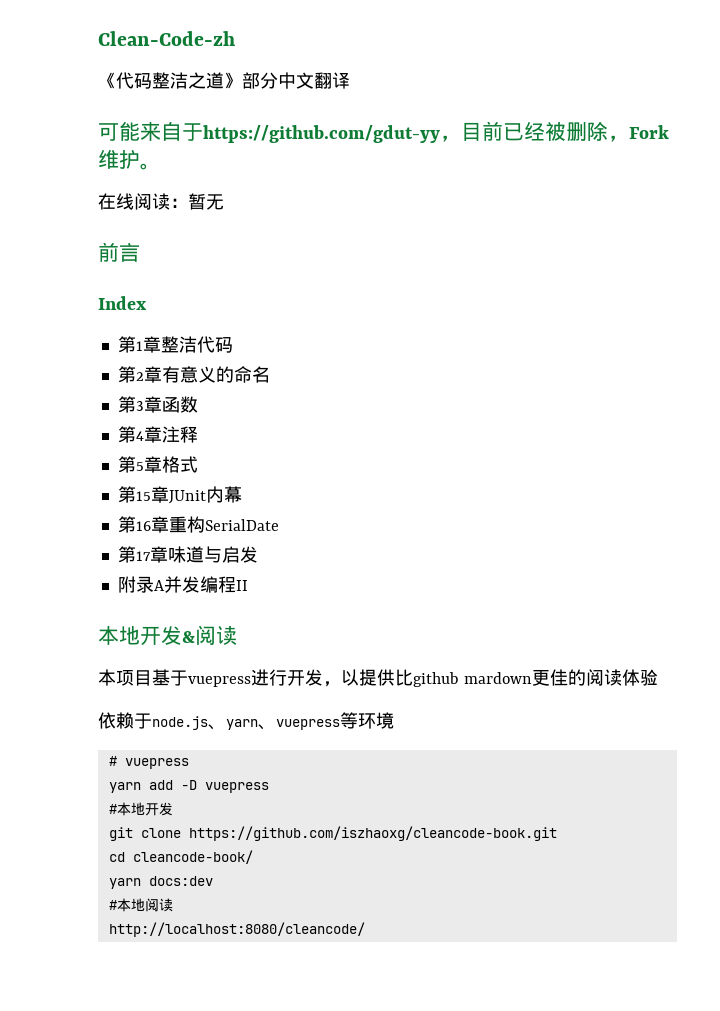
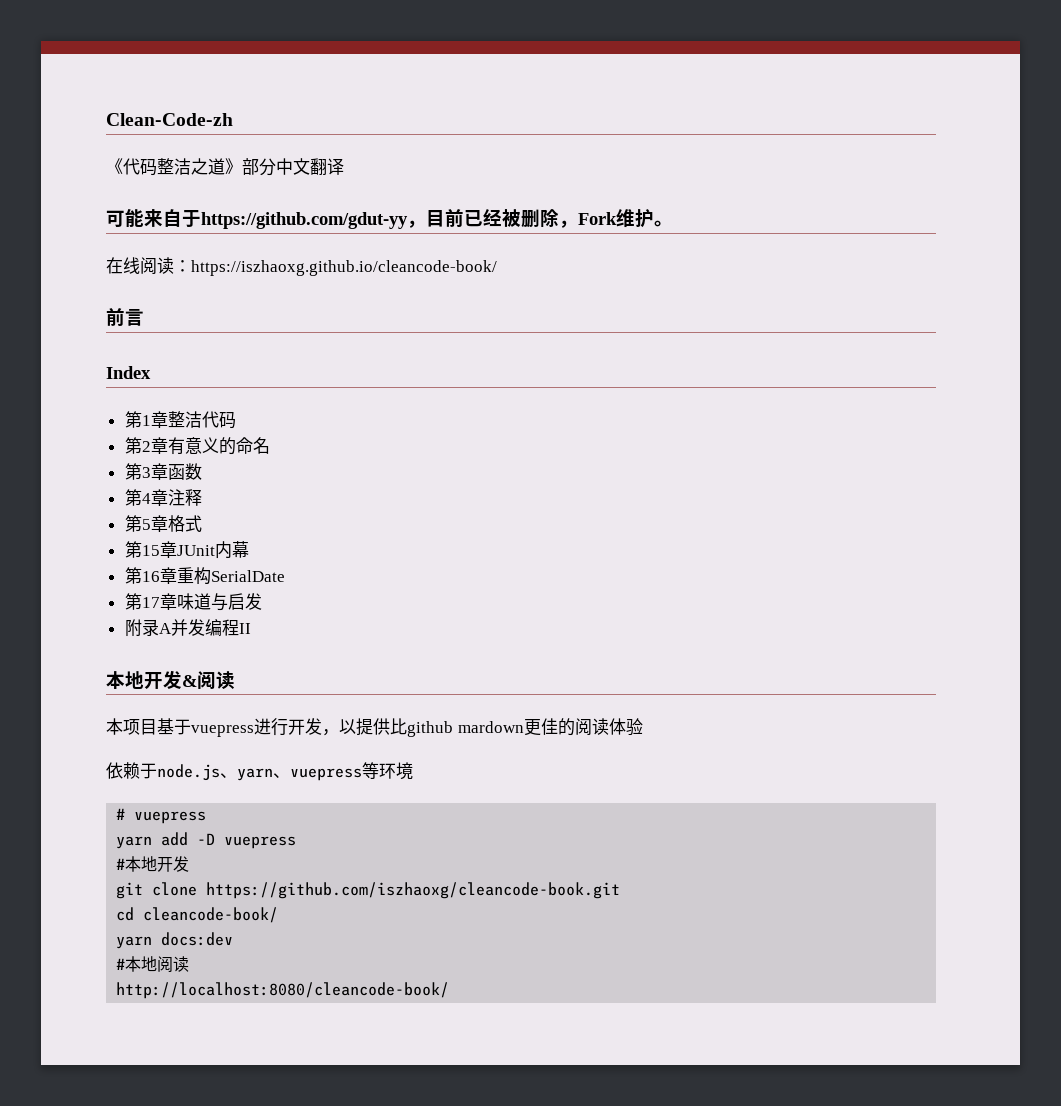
- 在线阅读：暂无
+ 在线阅读：https://iszhaoxg.github.io/cleancode-book/
- http://localhost:8080/cleancode/
+ http://localhost:8080/cleancode-book/

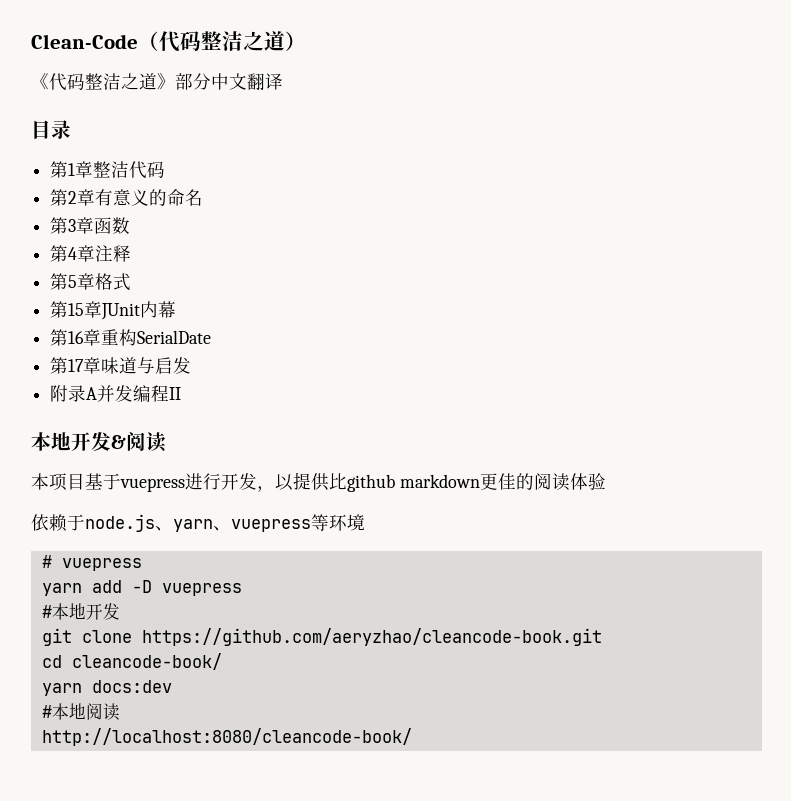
- Clean-Code-zh
+ Clean-Code（代码整洁之道）
- 可能来自于https://github.com/gdut-yy，目前已经被删除，Fork维护。
- 在线阅读：https://iszhaoxg.github.io/cleancode-book/
- 前言
- Index
+ 目录
- 本项目基于vuepress进行开发，以提供比github mardown更佳的阅读体验
+ 本项目基于vuepress进行开发，以提供比github markdown更佳的阅读体验
- git clone https://github.com/iszhaoxg/cleancode-book.git
+ git clone https://github.com/aeryzhao/cleancode-book.git

